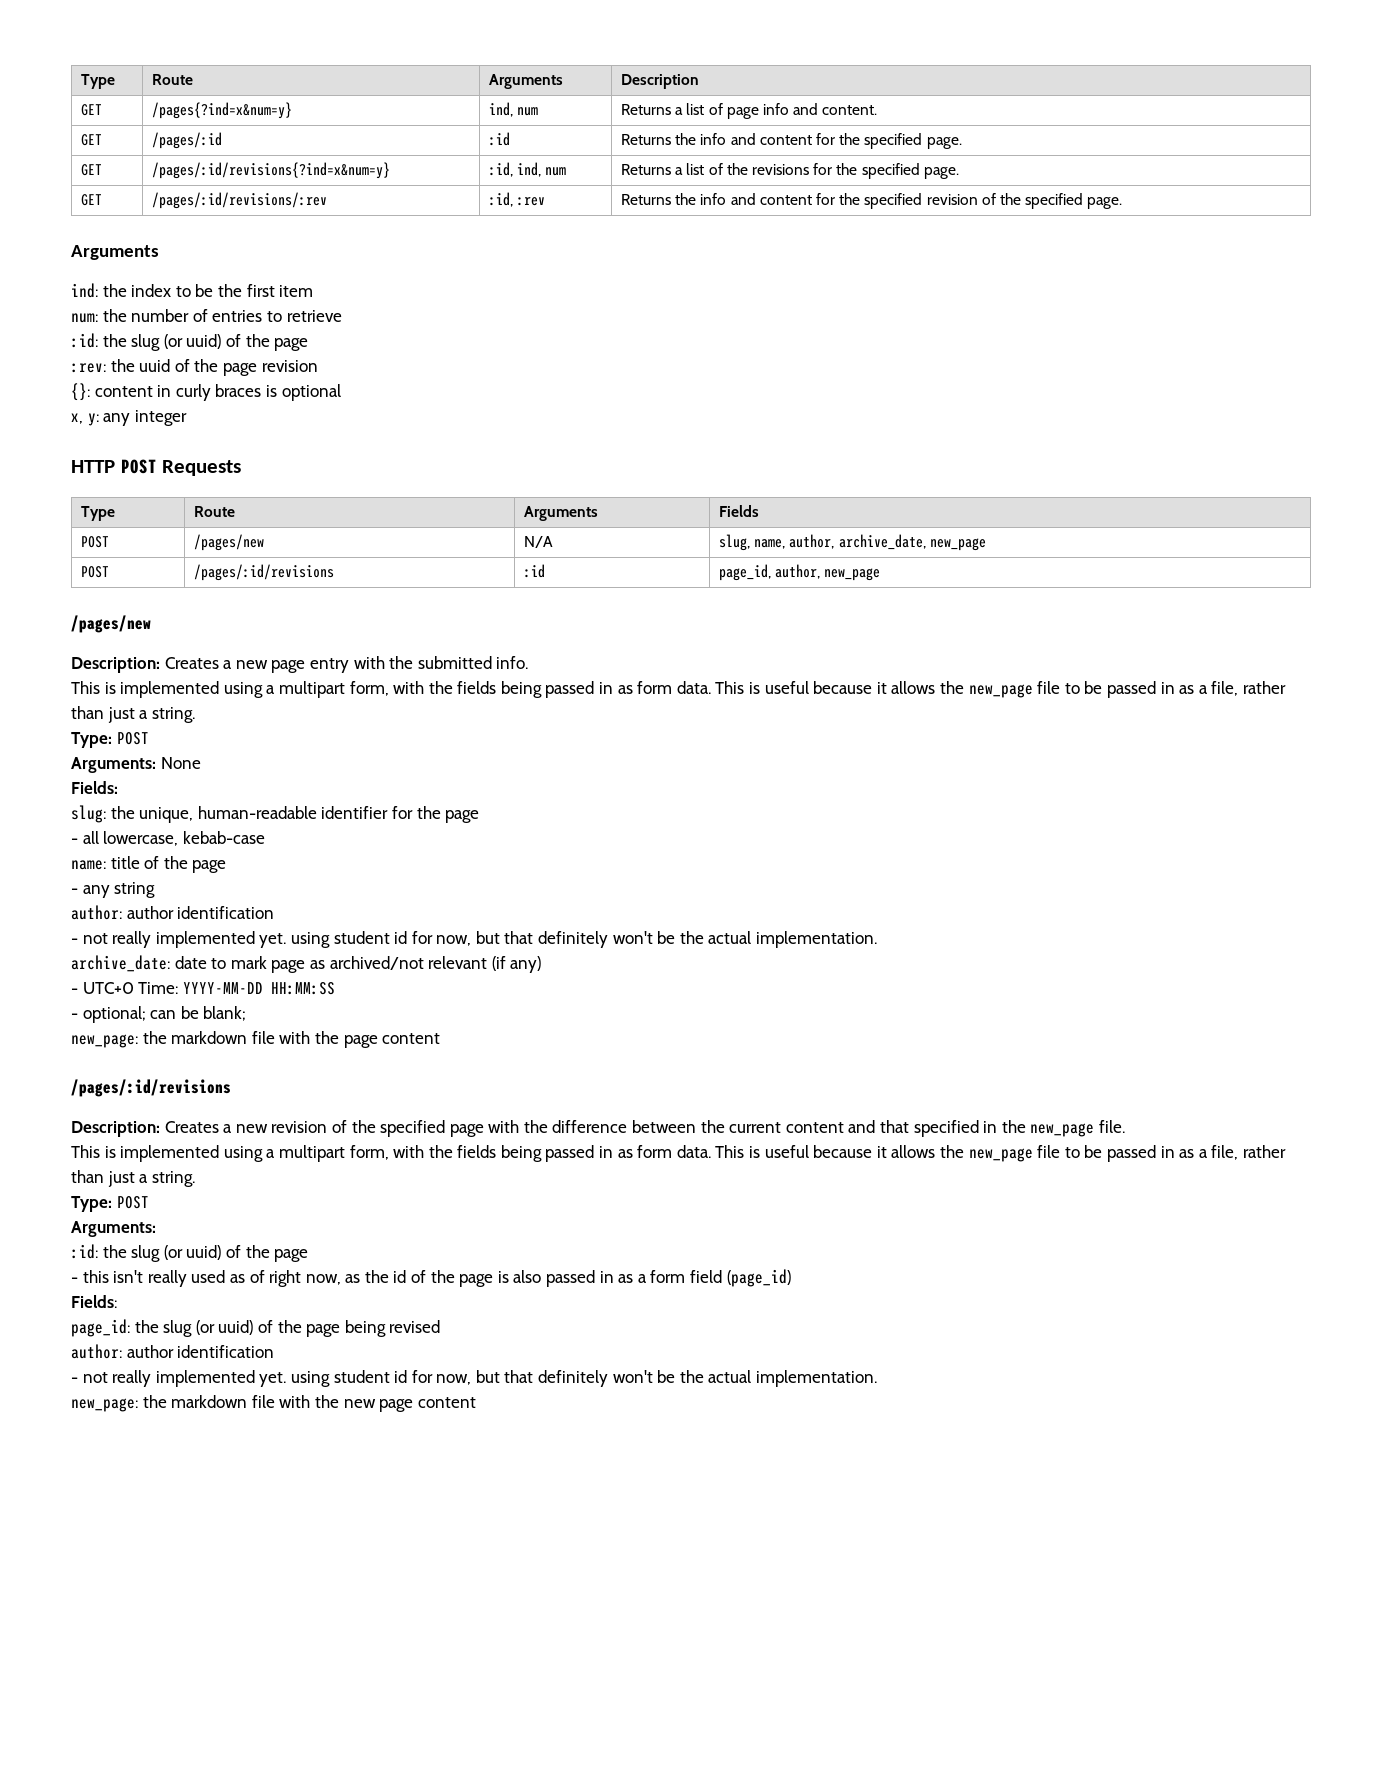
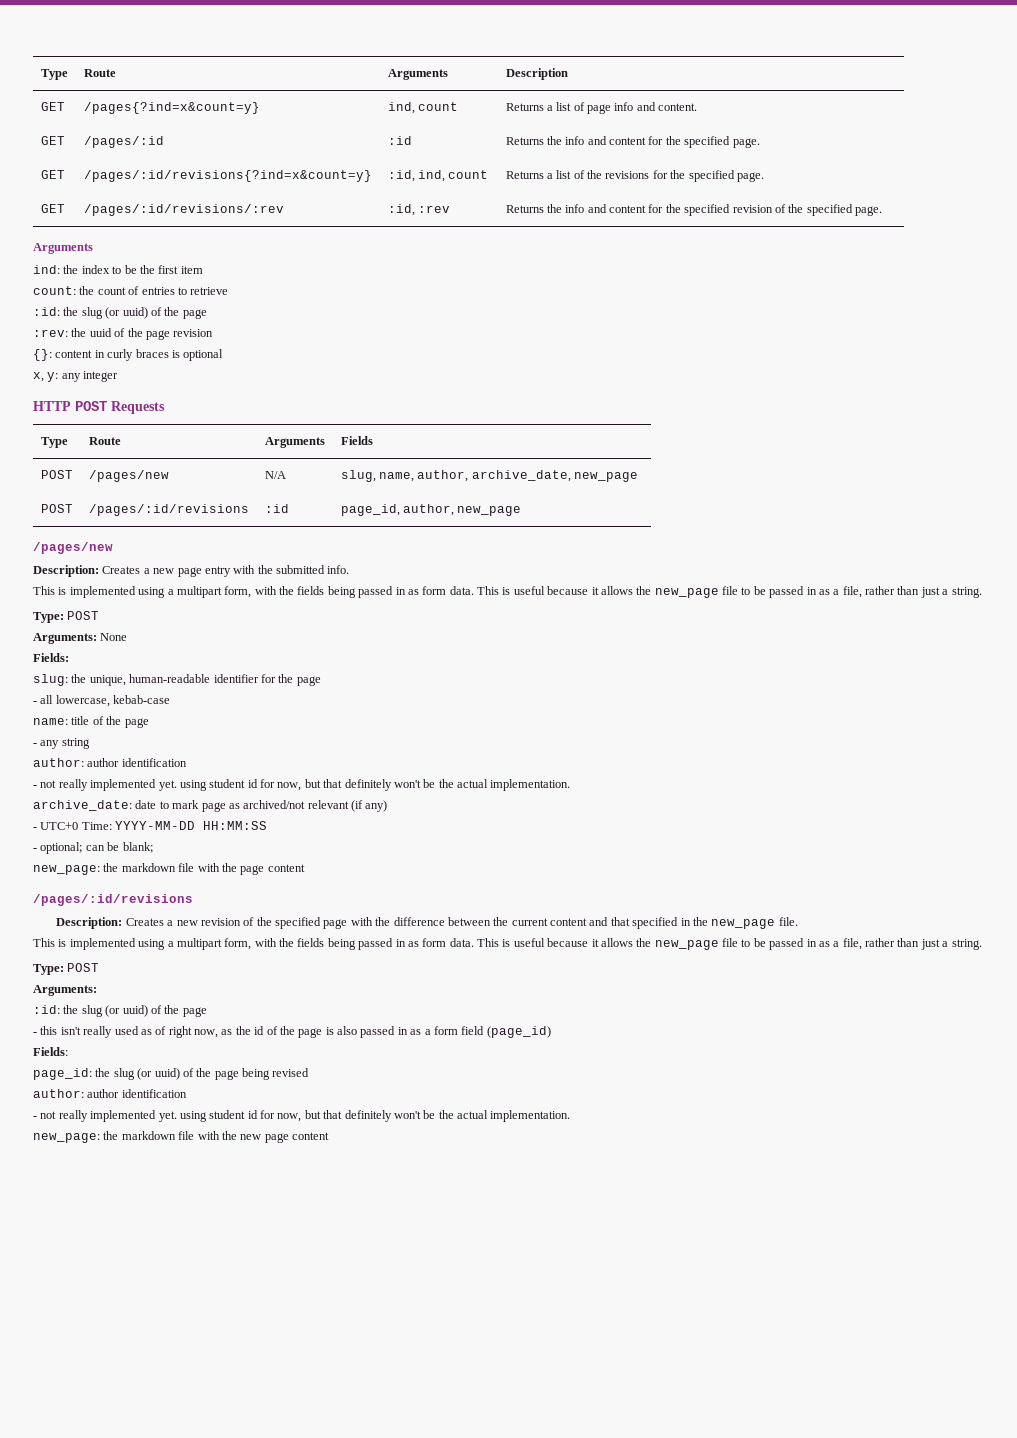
- GET | /pages{?ind=x&num=y} | ind, num | Returns a list of page info and content.
+ GET | /pages{?ind=x&count=y} | ind, count | Returns a list of page info and content.
- GET | /pages/:id/revisions{?ind=x&num=y} | :id, ind, num | Returns a list of the revisions for the specified page.
+ GET | /pages/:id/revisions{?ind=x&count=y} | :id, ind, count | Returns a list of the revisions for the specified page.
- num: the number of entries to retrieve
+ count: the count of entries to retrieve

